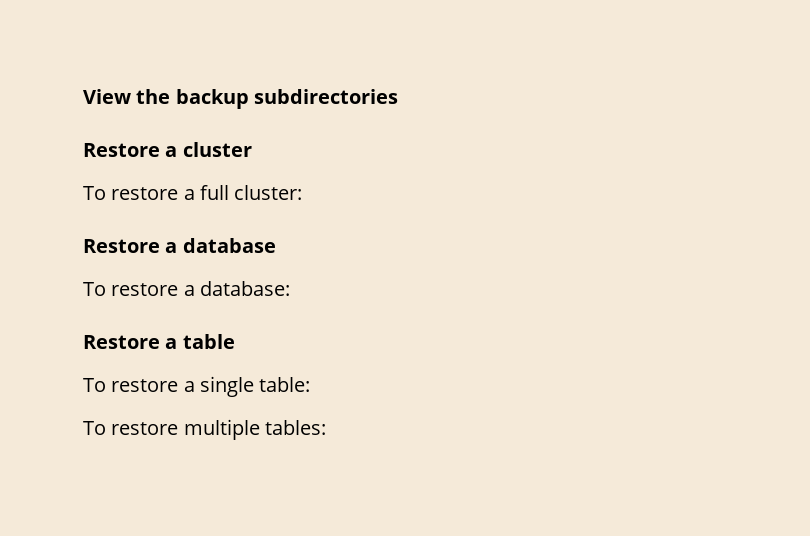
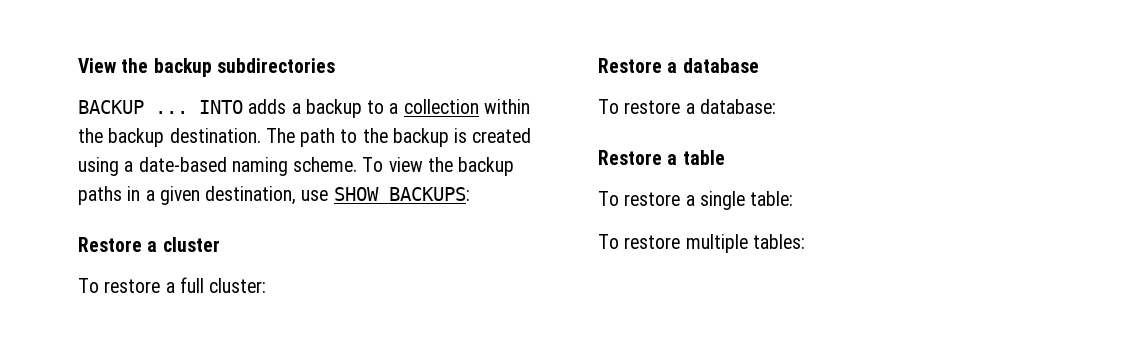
+ BACKUP ... INTO adds a backup to a collection within the backup destination. The path to the backup is created using a date-based naming scheme. To view the backup paths in a given destination, use SHOW BACKUPS:

